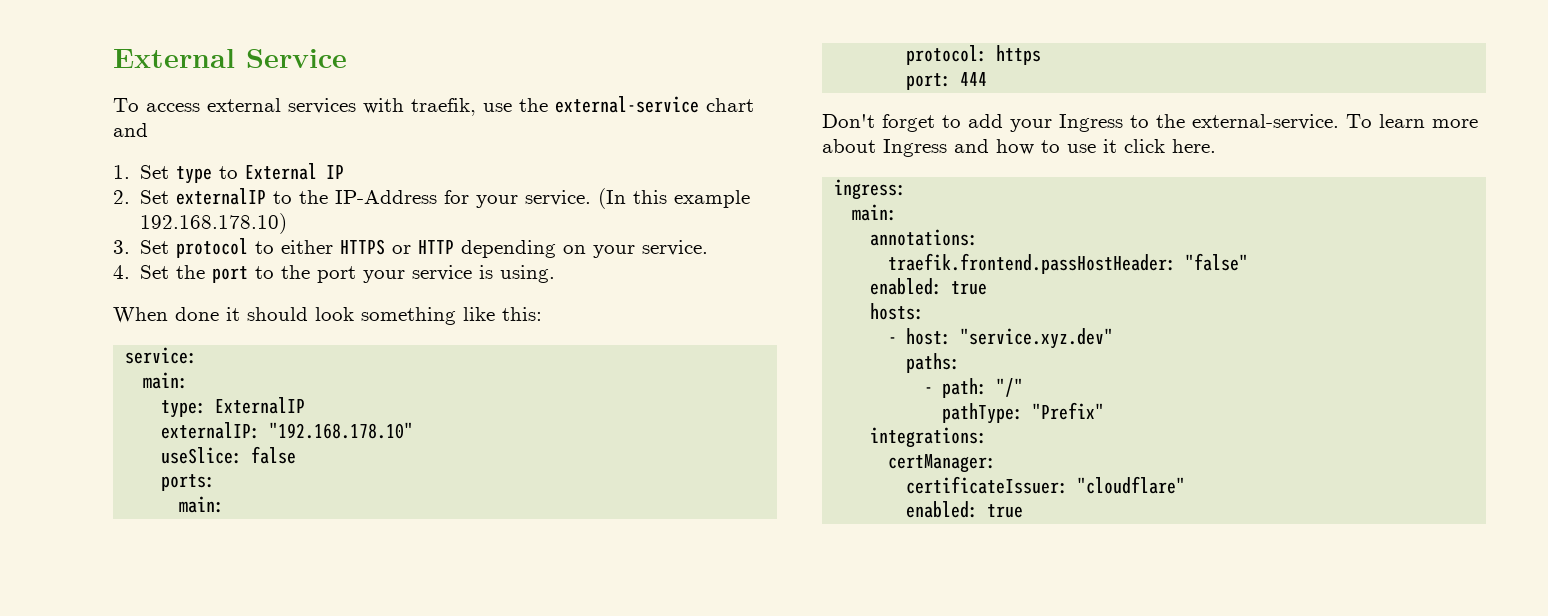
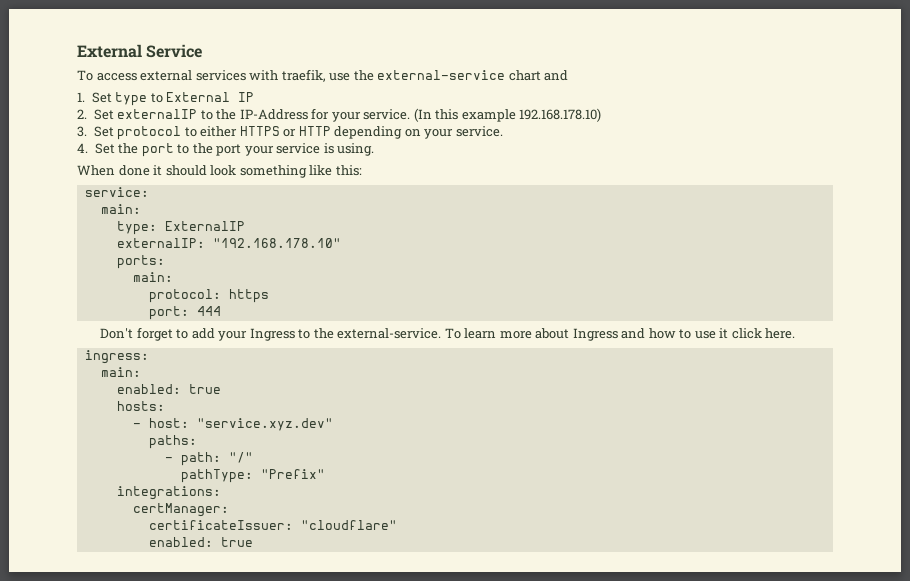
- useSlice: false
- annotations:
- traefik.frontend.passHostHeader: "false"

